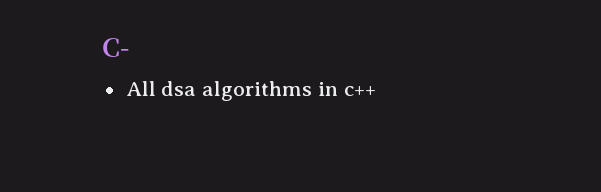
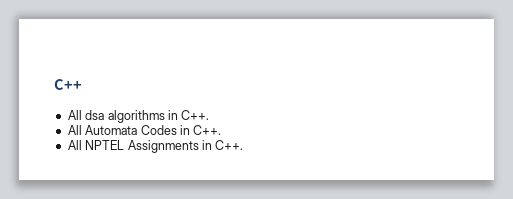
- C-
+ C++
- All dsa algorithms in c++
+ All dsa algorithms in C++.
+ All Automata Codes in C++.
+ All NPTEL Assignments in C++.

